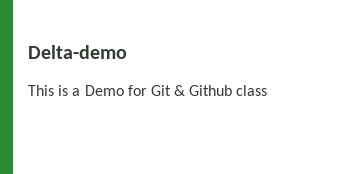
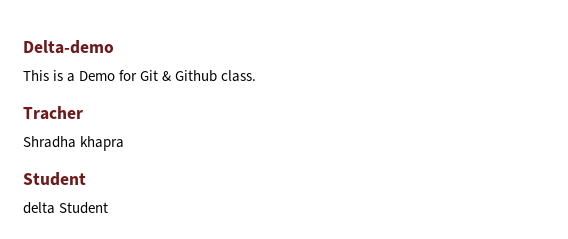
- This is a Demo for Git & Github class
+ This is a Demo for Git & Github class.
+ Tracher
+ Shradha khapra
+ Student
+ delta Student

